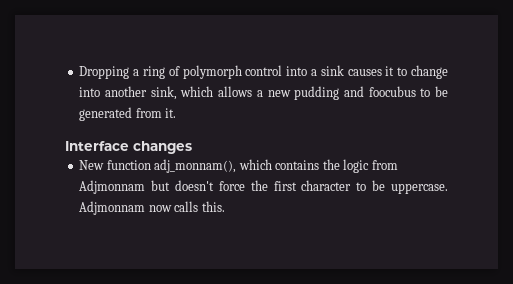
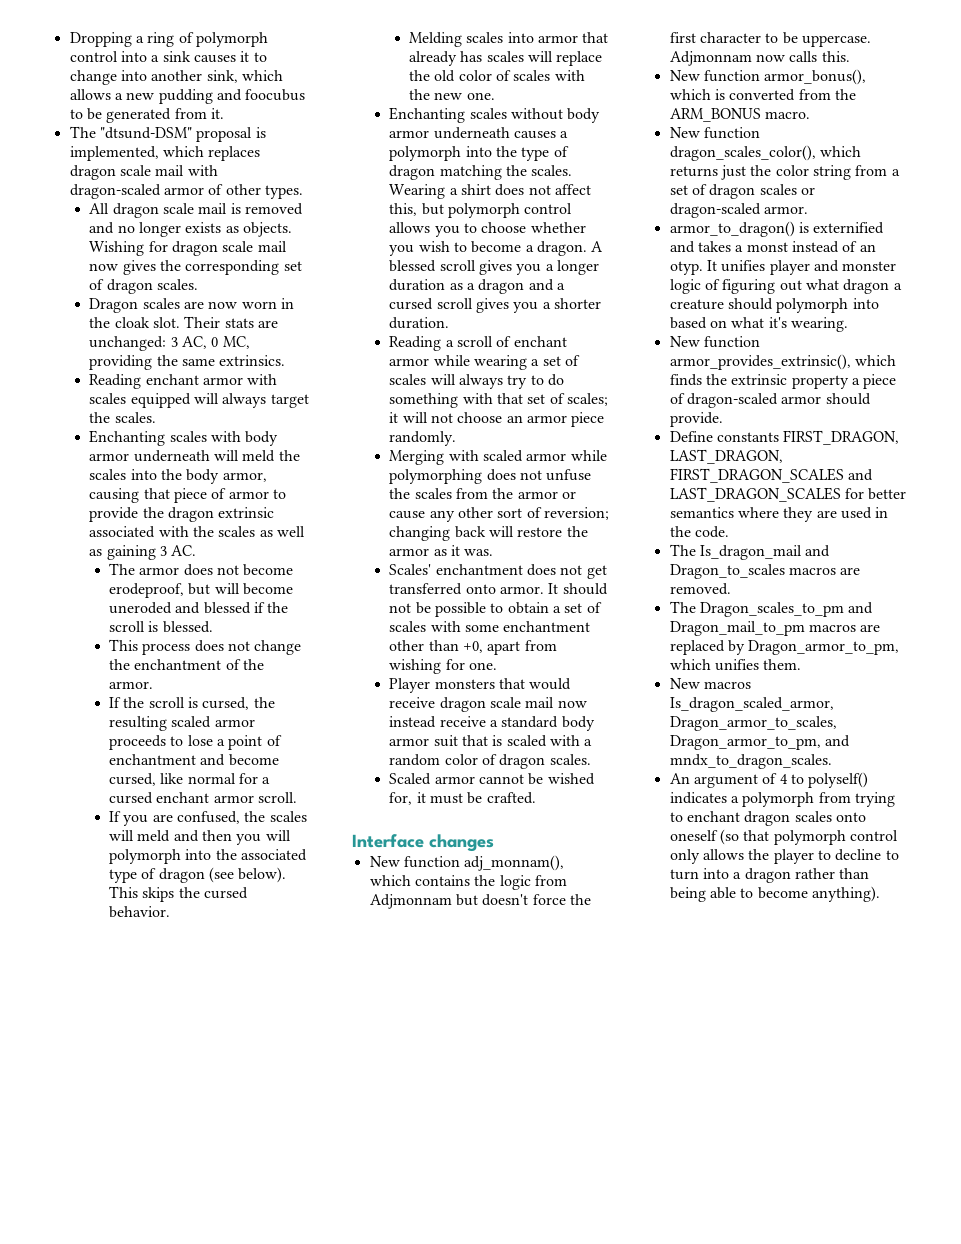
+ The "dtsund-DSM" proposal is implemented, which replaces dragon scale mail with dragon-scaled armor of other types.
+ All dragon scale mail is removed and no longer exists as objects. Wishing for dragon scale mail now gives the corresponding set of dragon scales.
+ Dragon scales are now worn in the cloak slot. Their stats are unchanged: 3 AC, 0 MC, providing the same extrinsics.
+ Reading enchant armor with scales equipped will always target the scales.
+ Enchanting scales with body armor underneath will meld the scales into the body armor, causing that piece of armor to provide the dragon extrinsic associated with the scales as well as gaining 3 AC.
+ The armor does not become erodeproof, but will become uneroded and blessed if the scroll is blessed.
+ This process does not change the enchantment of the armor.
+ If the scroll is cursed, the resulting scaled armor proceeds to lose a point of enchantment and become cursed, like normal for a cursed enchant armor scroll.
+ If you are confused, the scales will meld and then you will polymorph into the associated type of dragon (see below). This skips the cursed behavior.
+ Melding scales into armor that already has scales will replace the old color of scales with the new one.
+ Enchanting scales without body armor underneath causes a polymorph into the type of dragon matching the scales. Wearing a shirt does not affect this, but polymorph control allows you to choose whether you wish to become a dragon. A blessed scroll gives you a longer duration as a dragon and a cursed scroll gives you a shorter duration.
+ Reading a scroll of enchant armor while wearing a set of scales will always try to do something with that set of scales; it will not choose an armor piece randomly.
+ Merging with scaled armor while polymorphing does not unfuse the scales from the armor or cause any other sort of reversion; changing back will restore the armor as it was.
+ Scales' enchantment does not get transferred onto armor. It should not be possible to obtain a set of scales with some enchantment other than +0, apart from wishing for one.
+ Player monsters that would receive dragon scale mail now instead receive a standard body armor suit that is scaled with a random color of dragon scales.
+ Scaled armor cannot be wished for, it must be crafted.
+ New function armor_bonus(), which is converted from the ARM_BONUS macro.
+ New function dragon_scales_color(), which returns just the color string from a set of dragon scales or dragon-scaled armor.
+ armor_to_dragon() is externified and takes a monst instead of an otyp. It unifies player and monster logic of figuring out what dragon a creature should polymorph into based on what it's wearing.
+ New function armor_provides_extrinsic(), which finds the extrinsic property a piece of dragon-scaled armor should provide.
+ Define constants FIRST_DRAGON, LAST_DRAGON, FIRST_DRAGON_SCALES and LAST_DRAGON_SCALES for better semantics where they are used in the code.
+ The Is_dragon_mail and Dragon_to_scales macros are removed.
+ The Dragon_scales_to_pm and Dragon_mail_to_pm macros are replaced by Dragon_armor_to_pm, which unifies them.
+ New macros Is_dragon_scaled_armor, Dragon_armor_to_scales, Dragon_armor_to_pm, and mndx_to_dragon_scales.
+ An argument of 4 to polyself() indicates a polymorph from trying to enchant dragon scales onto oneself (so that polymorph control only allows the player to decline to turn into a dragon rather than being able to become anything).

